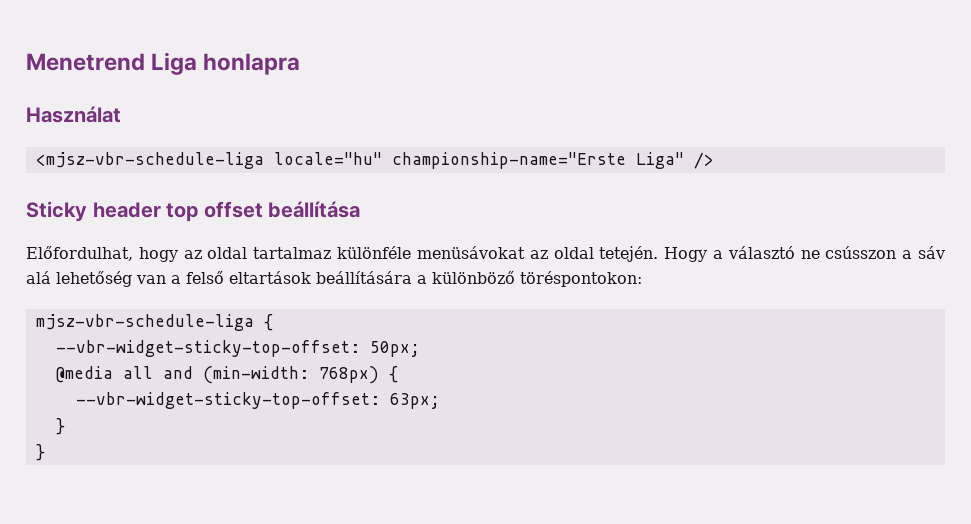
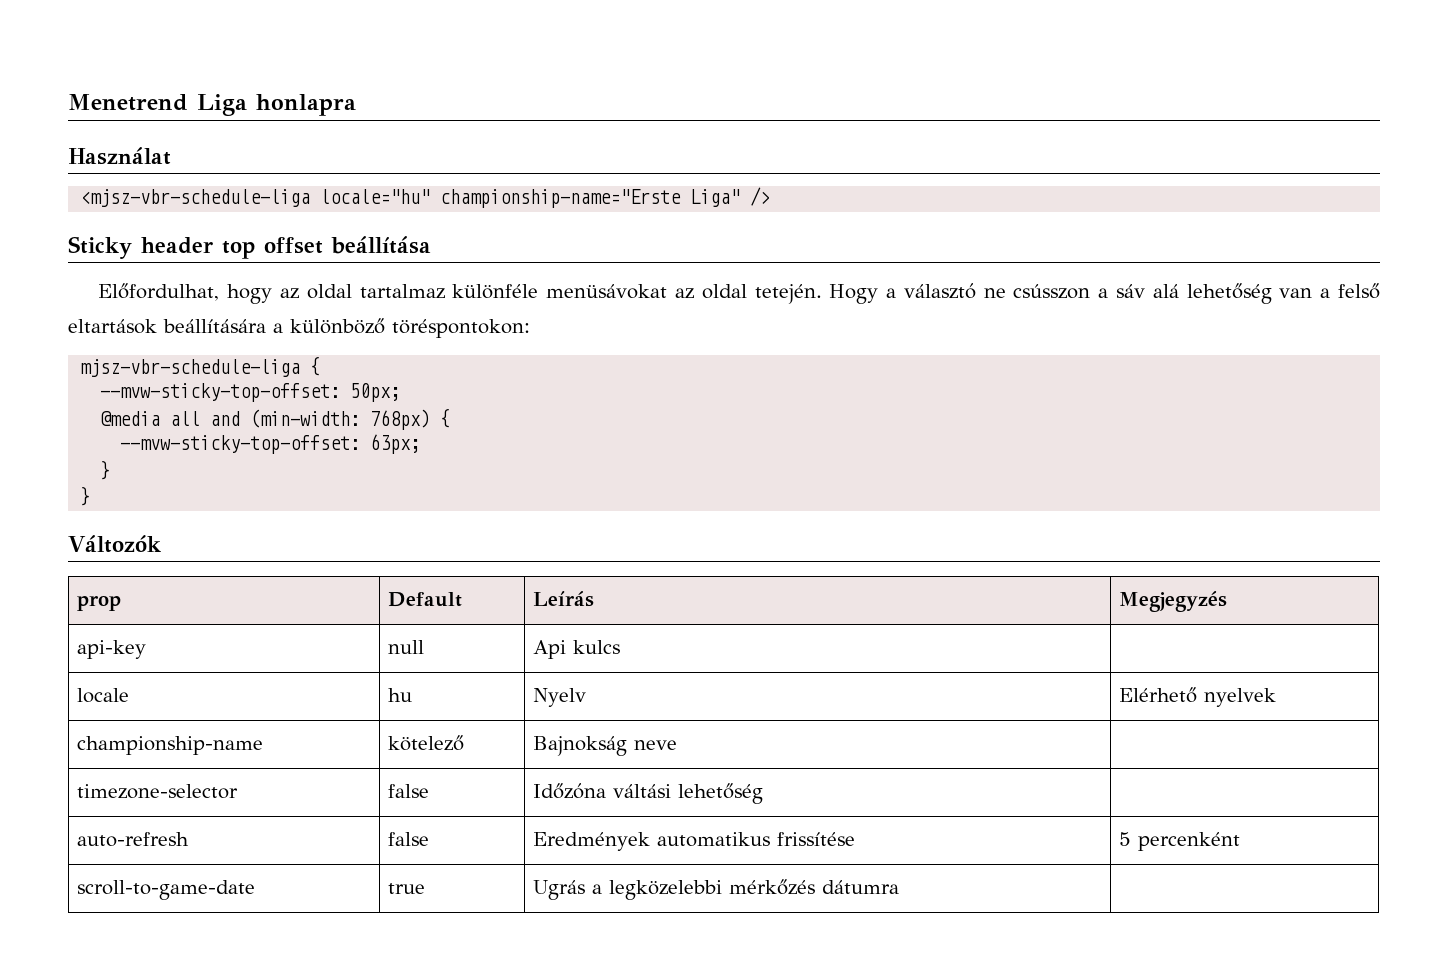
- --vbr-widget-sticky-top-offset: 50px;
+ --mvw-sticky-top-offset: 50px;
- --vbr-widget-sticky-top-offset: 63px;
+ --mvw-sticky-top-offset: 63px;
+ Változók
+ prop | Default | Leírás | Megjegyzés
+ api-key | null | Api kulcs |
+ locale | hu | Nyelv | Elérhető nyelvek
+ championship-name | kötelező | Bajnokság neve |
+ timezone-selector | false | Időzóna váltási lehetőség |
+ auto-refresh | false | Eredmények automatikus frissítése | 5 percenként
+ scroll-to-game-date | true | Ugrás a legközelebbi mérkőzés dátumra |

